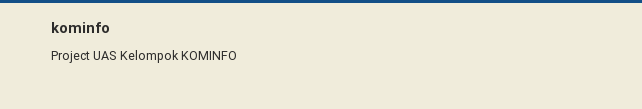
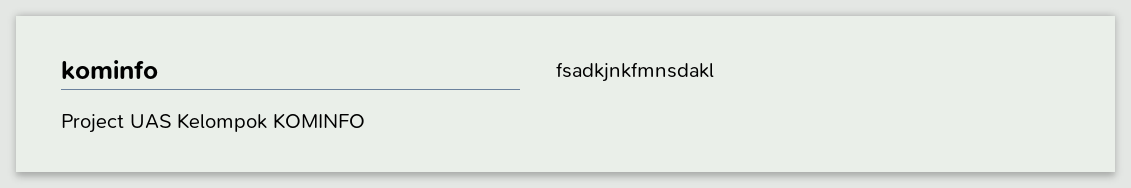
- Project UAS Kelompok KOMINFO
+ Project UAS Kelompok KOMINFO fsadkjnkfmnsdakl

